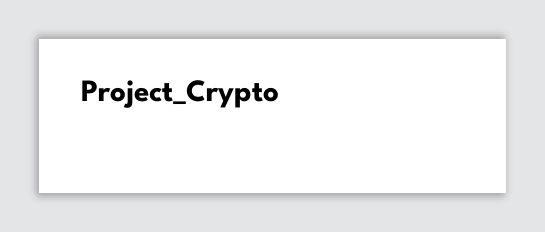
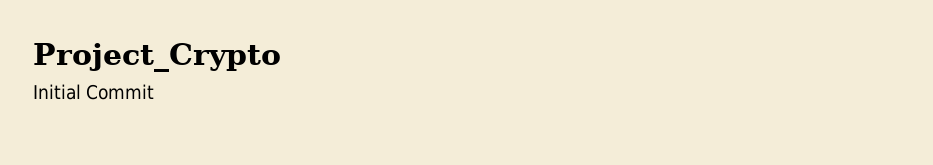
+ Initial Commit

